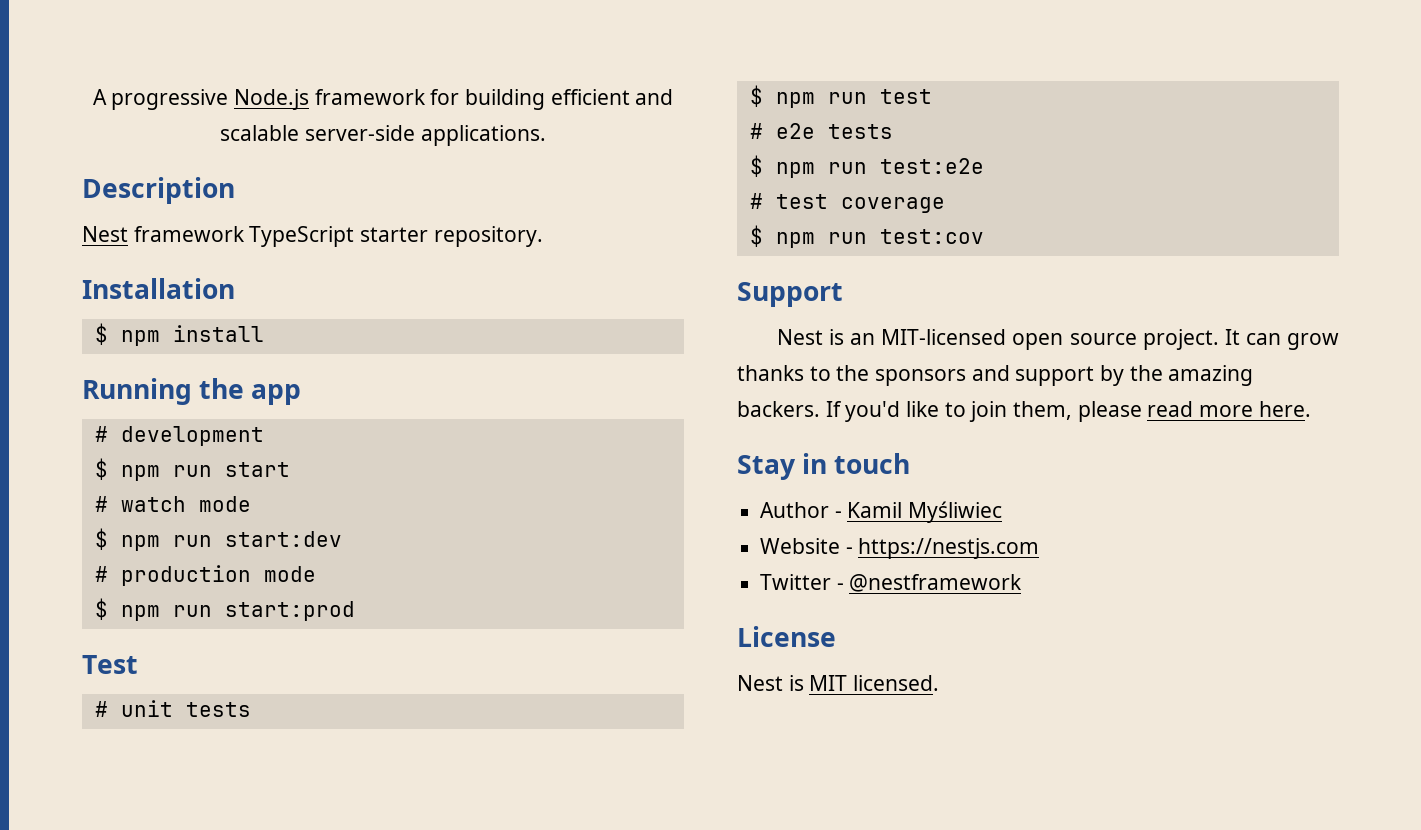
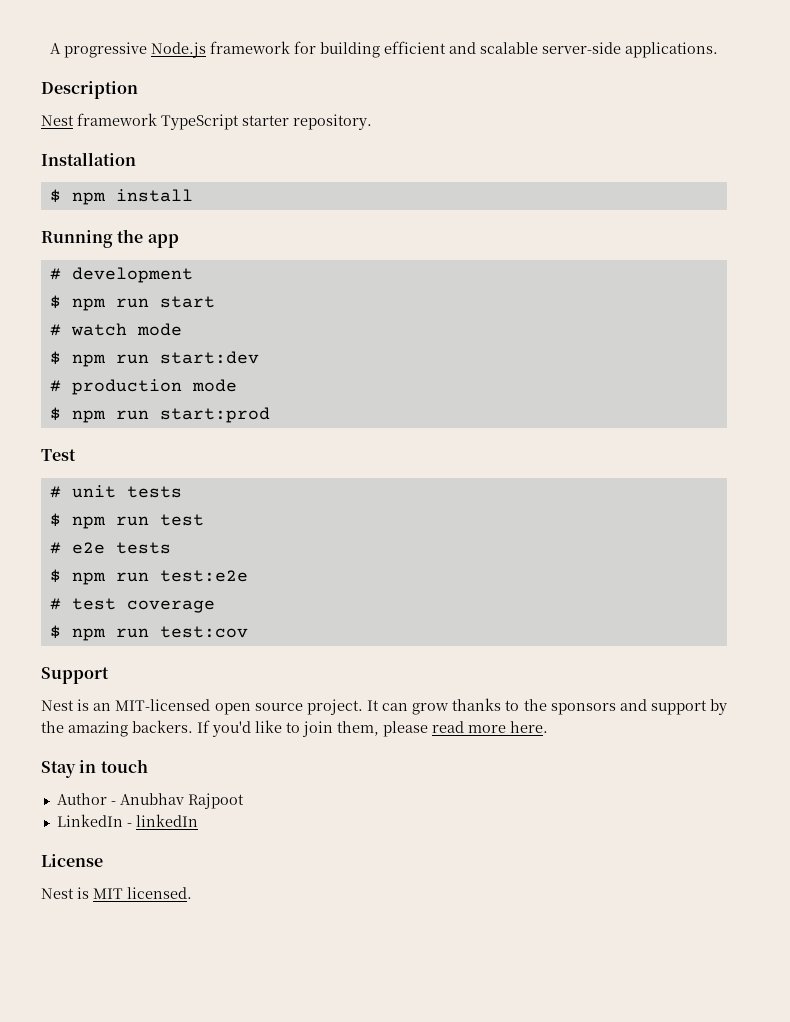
- Author - Kamil Myśliwiec
- Website - https://nestjs.com
- Twitter - @nestframework
+ Author - Anubhav Rajpoot
+ LinkedIn - linkedIn

